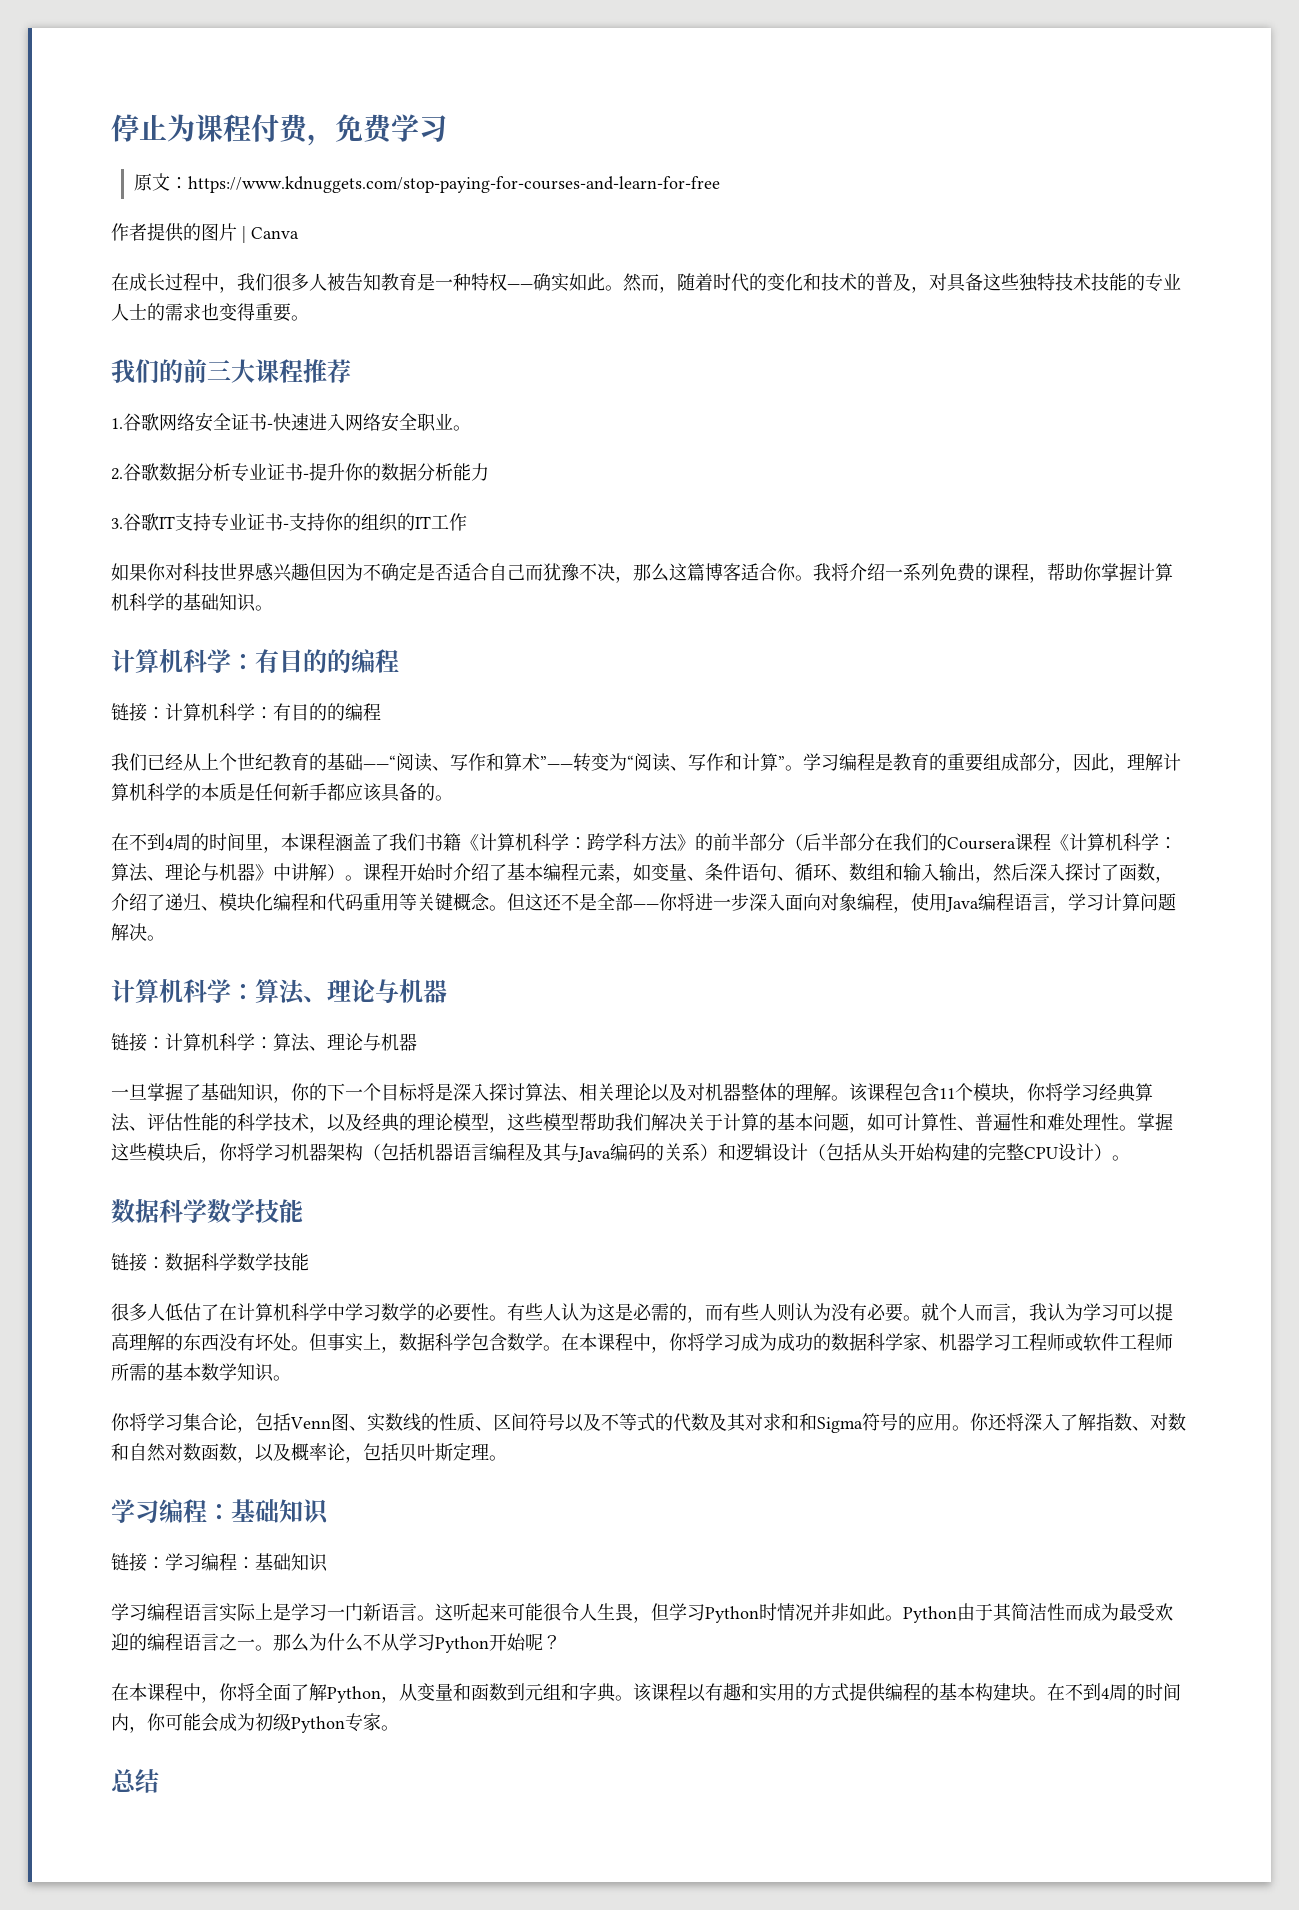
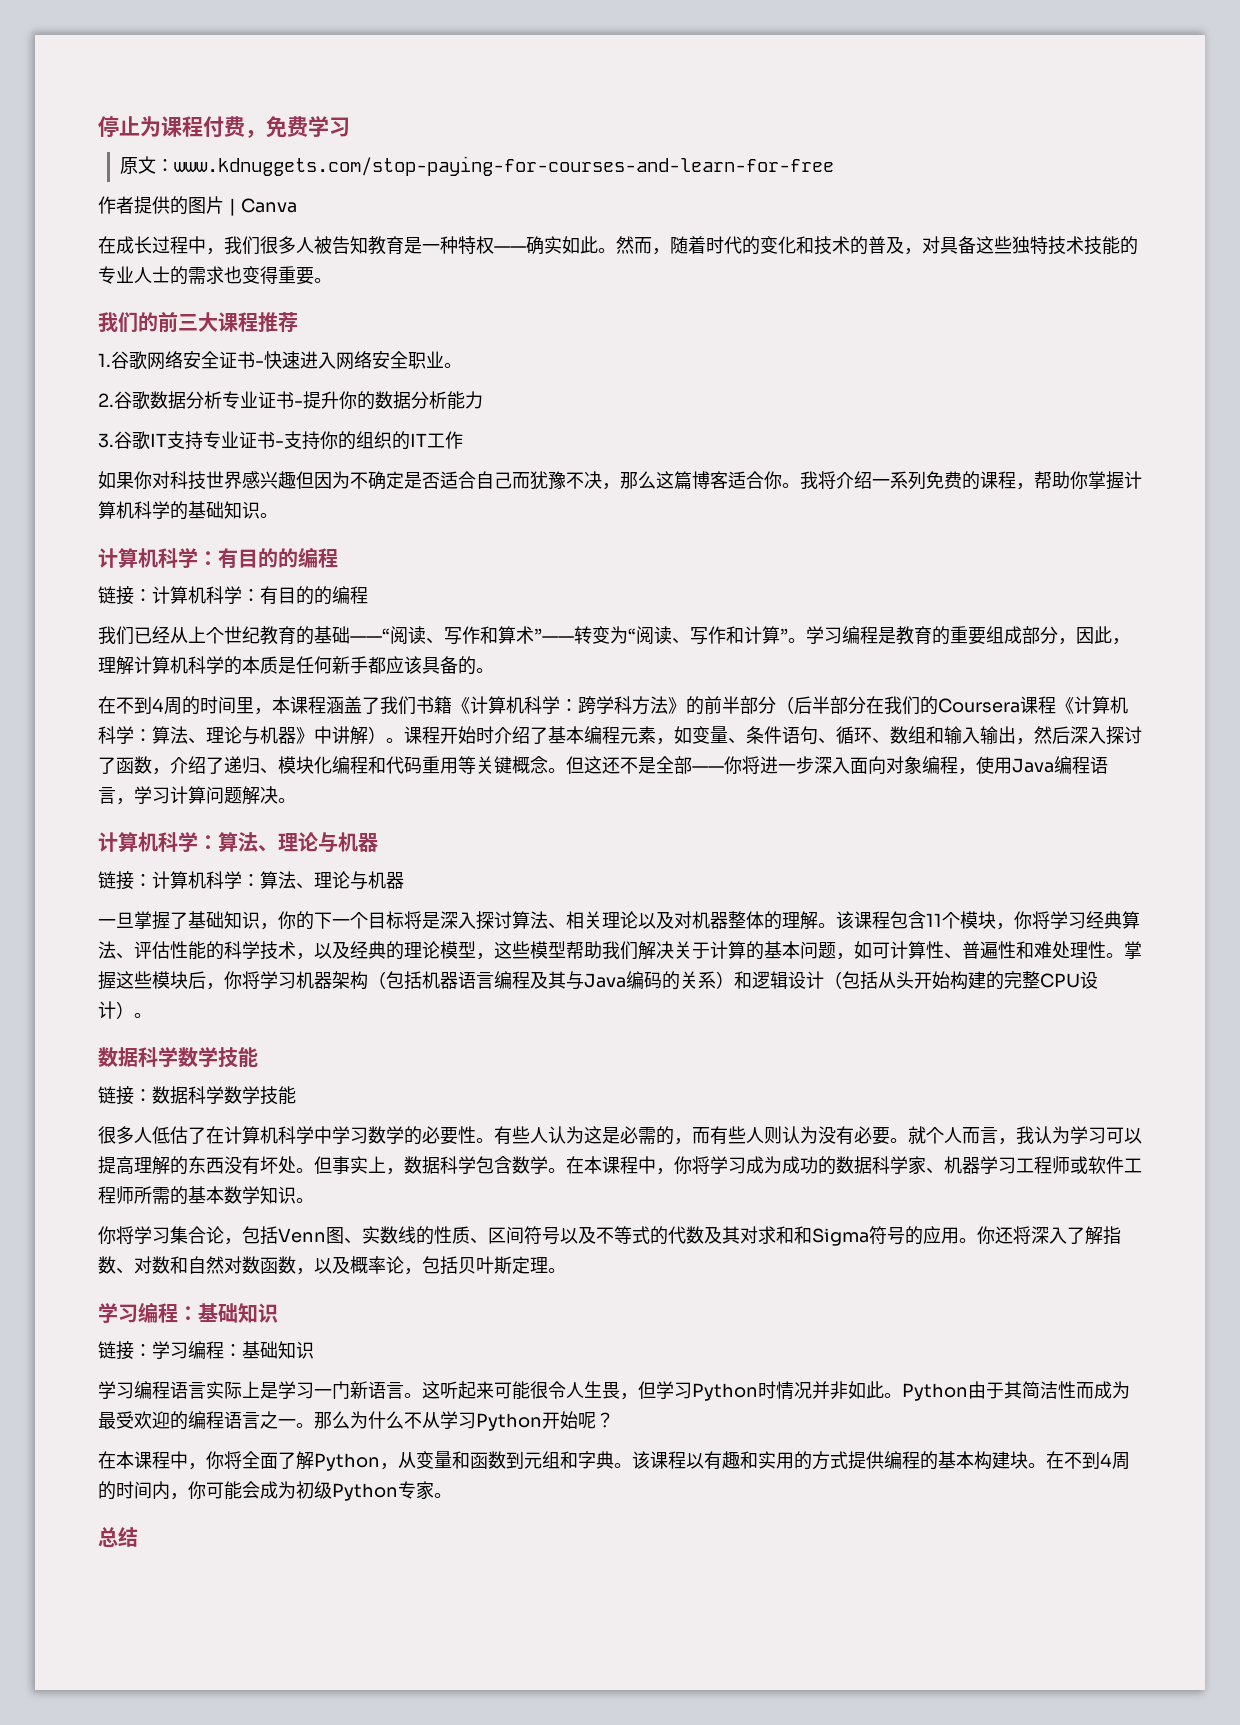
- 原文：https://www.kdnuggets.com/stop-paying-for-courses-and-learn-for-free
+ 原文：www.kdnuggets.com/stop-paying-for-courses-and-learn-for-free

